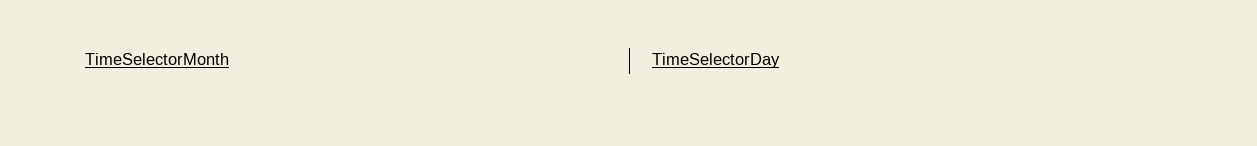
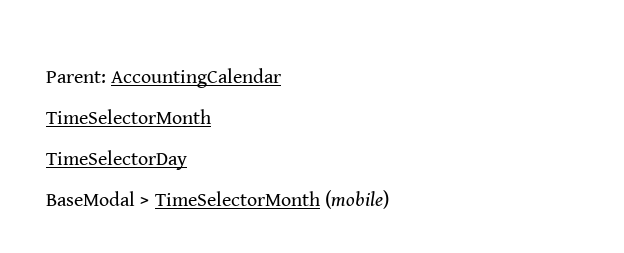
+ Parent: AccountingCalendar
+ BaseModal > TimeSelectorMonth (mobile)

